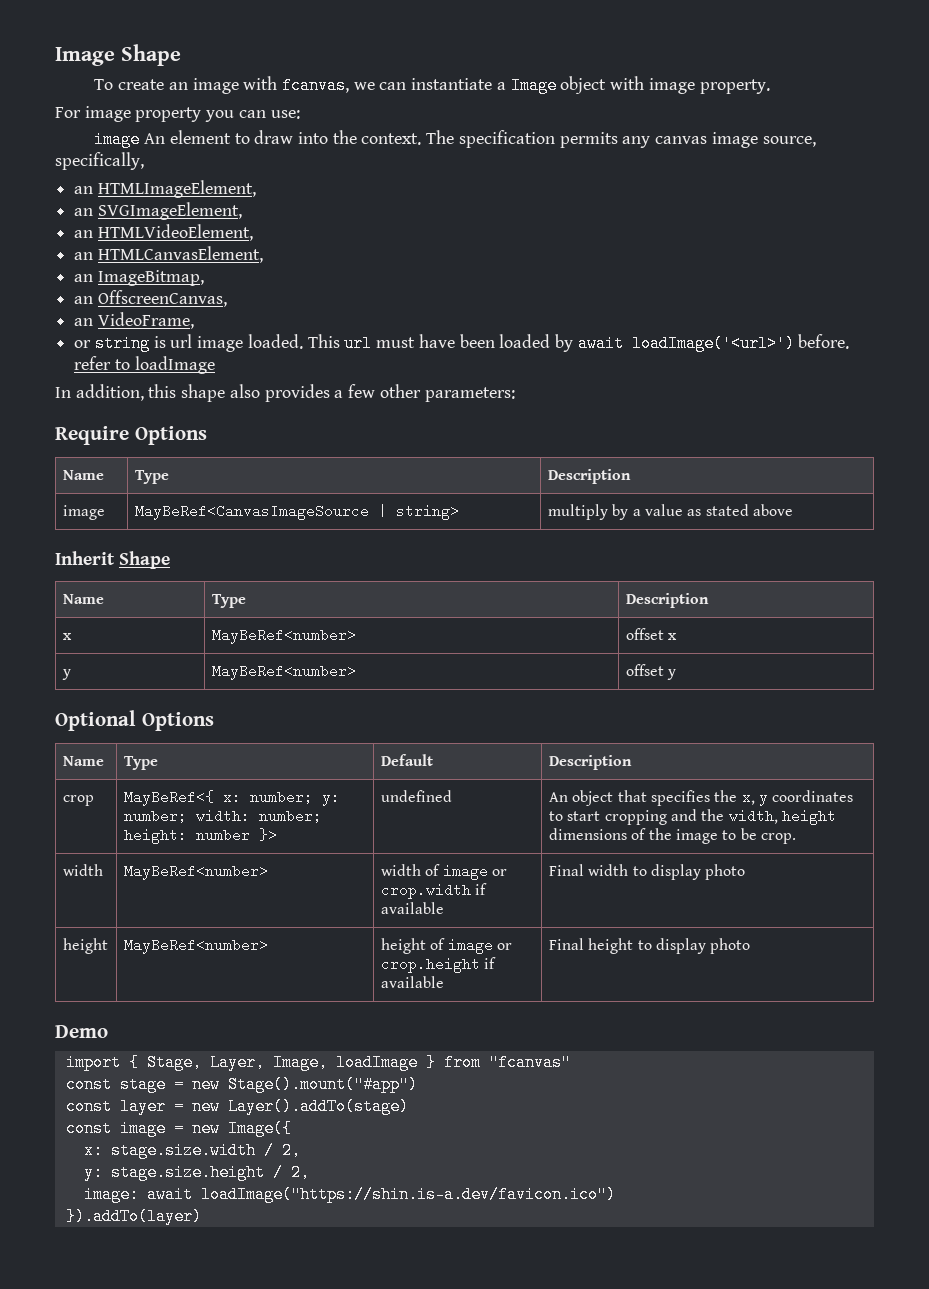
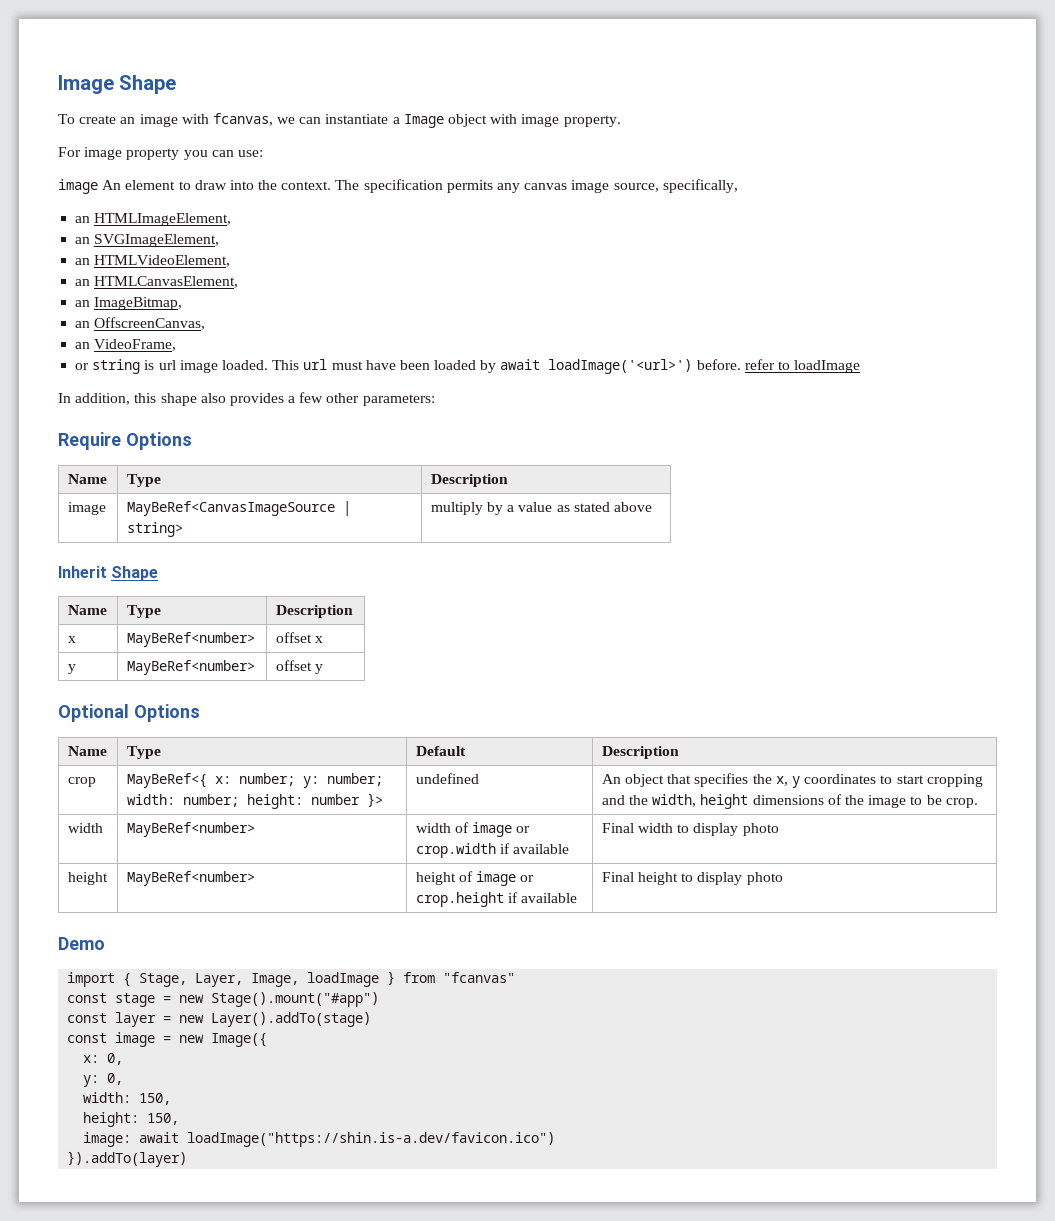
- x: stage.size.width / 2,
- y: stage.size.height / 2,
+ x: 0,
+ y: 0,
+ width: 150,
+ height: 150,

